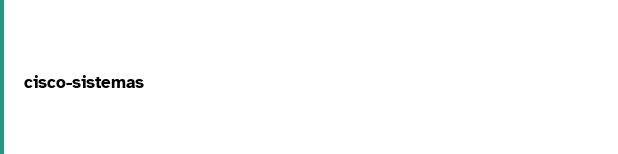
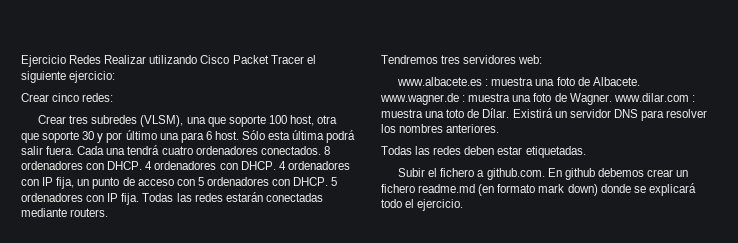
- cisco-sistemas
+ Ejercicio Redes Realizar utilizando Cisco Packet Tracer el siguiente ejercicio:
+ Crear cinco redes:
+ Crear tres subredes (VLSM), una que soporte 100 host, otra que soporte 30 y por último una para 6 host. Sólo esta última podrá salir fuera. Cada una tendrá cuatro ordenadores conectados. 8 ordenadores con DHCP. 4 ordenadores con DHCP. 4 ordenadores con IP fija, un punto de acceso con 5 ordenadores con DHCP. 5 ordenadores con IP fija. Todas las redes estarán conectadas mediante routers.
+ Tendremos tres servidores web:
+ www.albacete.es : muestra una foto de Albacete. www.wagner.de : muestra una foto de Wagner. www.dilar.com : muestra una toto de Dílar. Existirá un servidor DNS para resolver los nombres anteriores.
+ Todas las redes deben estar etiquetadas.
+ Subir el fichero a github.com. En github debemos crear un fichero readme.md (en formato mark down) donde se explicará todo el ejercicio.

